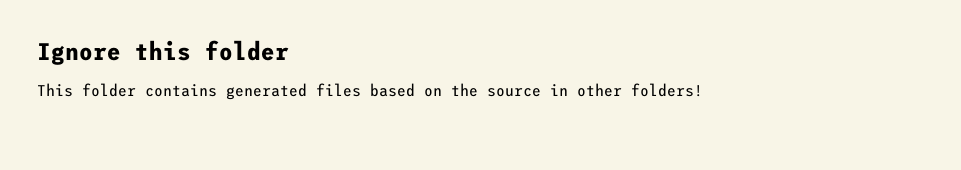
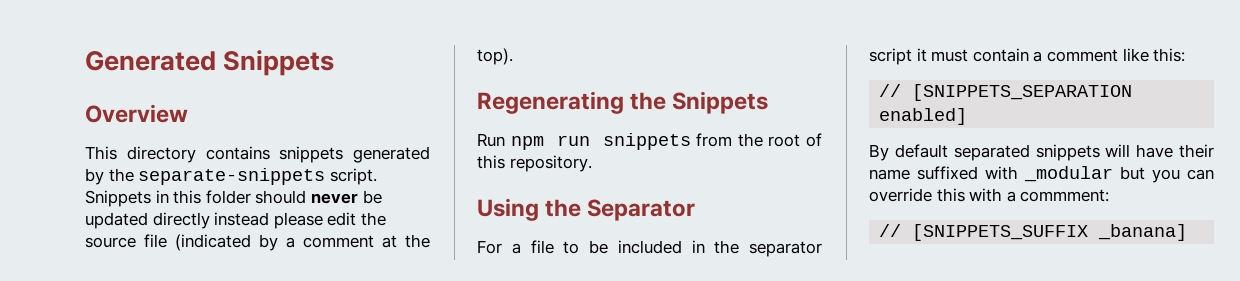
- Ignore this folder
- This folder contains generated files based on the source in other folders!
+ Generated Snippets
+ Overview
+ This directory contains snippets generated by the separate-snippets script. Snippets in this folder should never be updated directly instead please edit the source file (indicated by a comment at the top).
+ Regenerating the Snippets
+ Run npm run snippets from the root of this repository.
+ Using the Separator
+ For a file to be included in the separator script it must contain a comment like this:
+ // [SNIPPETS_SEPARATION enabled]
+ By default separated snippets will have their name suffixed with _modular but you can override this with a commment:
+ // [SNIPPETS_SUFFIX _banana]

